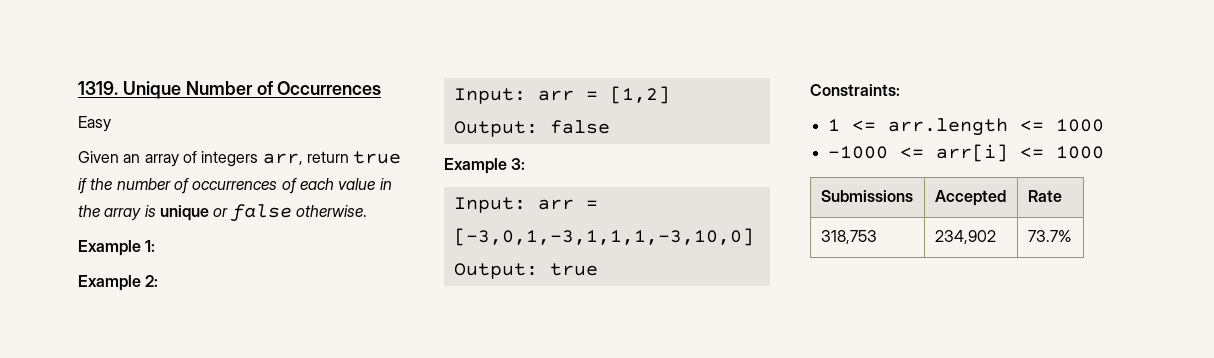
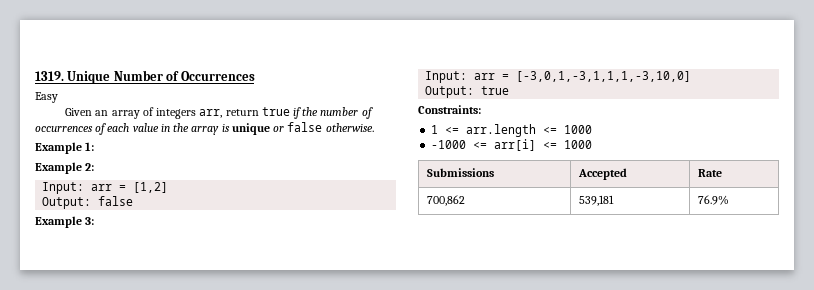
- 318,753 | 234,902 | 73.7%
+ 700,862 | 539,181 | 76.9%

